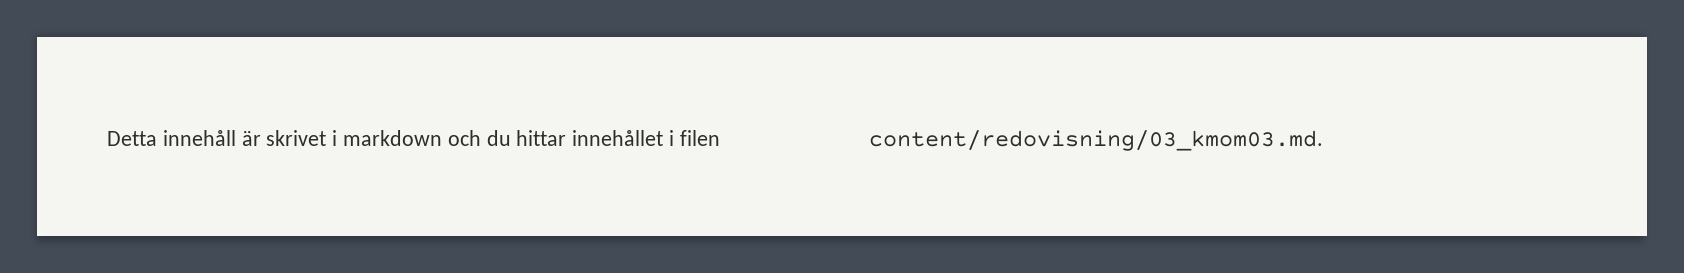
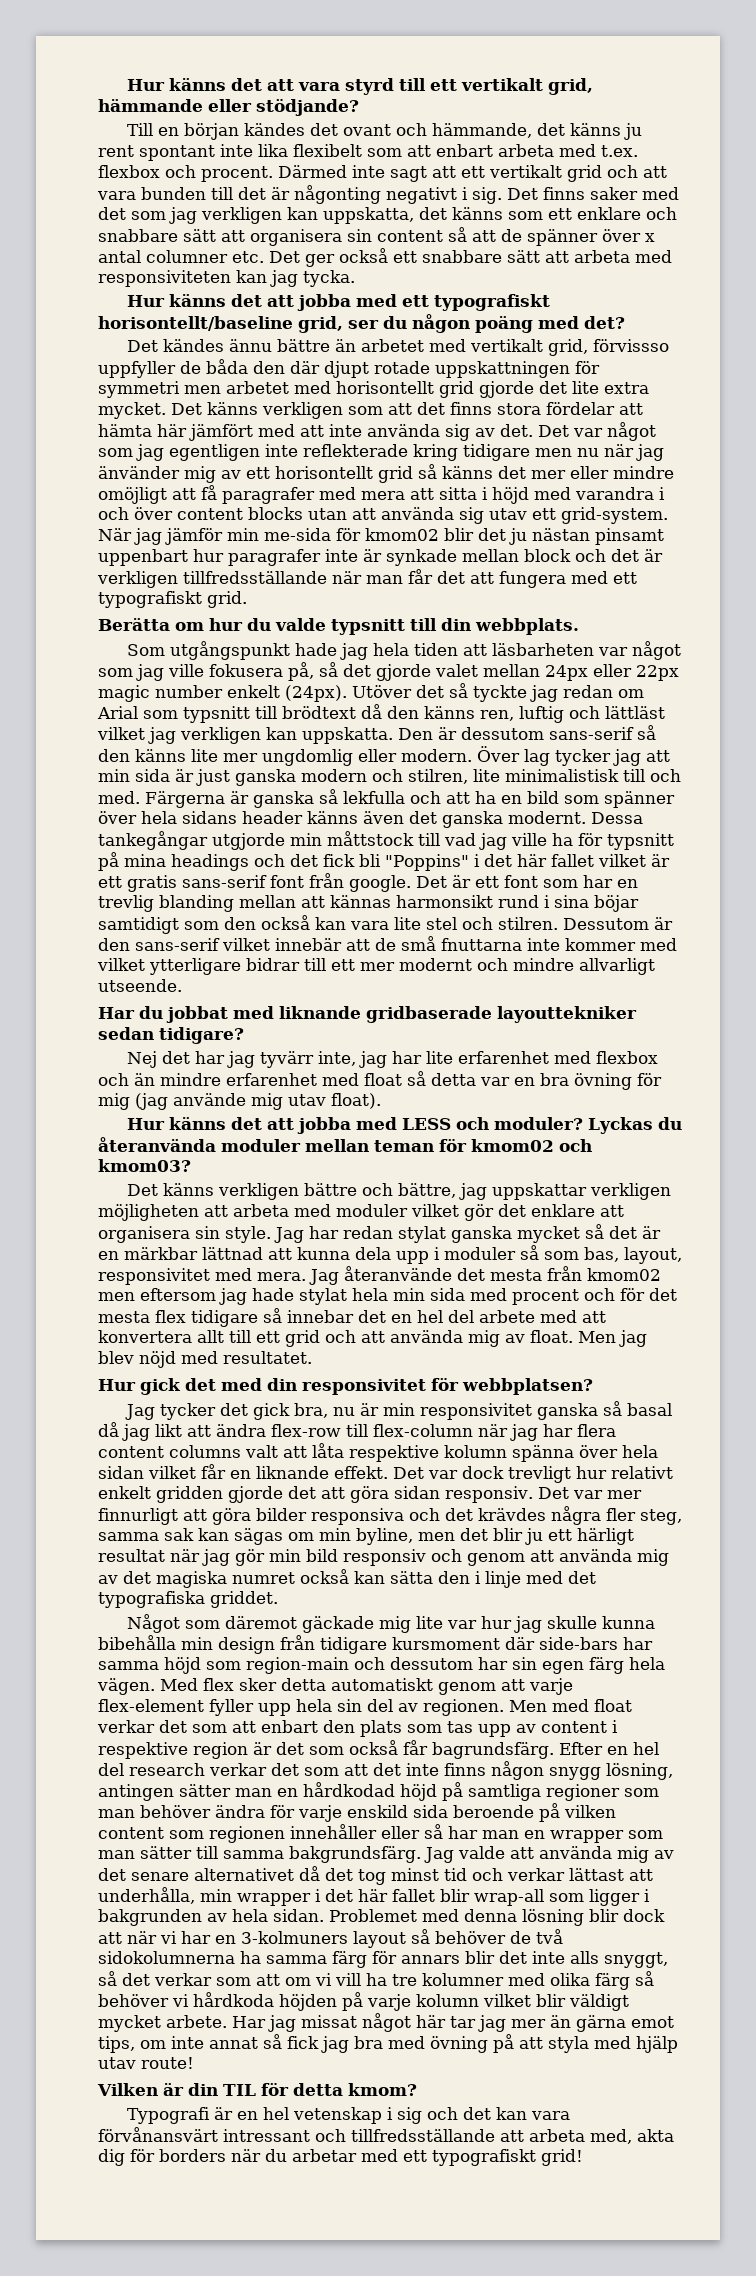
- Detta innehåll är skrivet i markdown och du hittar innehållet i filen content/redovisning/03_kmom03.md.
+ Hur känns det att vara styrd till ett vertikalt grid, hämmande eller stödjande?
+ Till en början kändes det ovant och hämmande, det känns ju rent spontant inte lika flexibelt som att enbart arbeta med t.ex. flexbox och procent. Därmed inte sagt att ett vertikalt grid och att vara bunden till det är någonting negativt i sig. Det finns saker med det som jag verkligen kan uppskatta, det känns som ett enklare och snabbare sätt att organisera sin content så att de spänner över x antal columner etc. Det ger också ett snabbare sätt att arbeta med responsiviteten kan jag tycka.
+ Hur känns det att jobba med ett typografiskt horisontellt/baseline grid, ser du någon poäng med det?
+ Det kändes ännu bättre än arbetet med vertikalt grid, förvissso uppfyller de båda den där djupt rotade uppskattningen för symmetri men arbetet med horisontellt grid gjorde det lite extra mycket. Det känns verkligen som att det finns stora fördelar att hämta här jämfört med att inte använda sig av det. Det var något som jag egentligen inte reflekterade kring tidigare men nu när jag änvänder mig av ett horisontellt grid så känns det mer eller mindre omöjligt att få paragrafer med mera att sitta i höjd med varandra i och över content blocks utan att använda sig utav ett grid-system. När jag jämför min me-sida för kmom02 blir det ju nästan pinsamt uppenbart hur paragrafer inte är synkade mellan block och det är verkligen tillfredsställande när man får det att fungera med ett typografiskt grid.
+ Berätta om hur du valde typsnitt till din webbplats.
+ Som utgångspunkt hade jag hela tiden att läsbarheten var något som jag ville fokusera på, så det gjorde valet mellan 24px eller 22px magic number enkelt (24px). Utöver det så tyckte jag redan om Arial som typsnitt till brödtext då den känns ren, luftig och lättläst vilket jag verkligen kan uppskatta. Den är dessutom sans-serif så den känns lite mer ungdomlig eller modern. Över lag tycker jag att min sida är just ganska modern och stilren, lite minimalistisk till och med. Färgerna är ganska så lekfulla och att ha en bild som spänner över hela sidans header känns även det ganska modernt. Dessa tankegångar utgjorde min måttstock till vad jag ville ha för typsnitt på mina headings och det fick bli "Poppins" i det här fallet vilket är ett gratis sans-serif font från google. Det är ett font som har en trevlig blanding mellan att kännas harmonsikt rund i sina böjar samtidigt som den också kan vara lite stel och stilren. Dessutom är den sans-serif vilket innebär att de små fnuttarna inte kommer med vilket ytterligare bidrar till ett mer modernt och mindre allvarligt utseende.
+ Har du jobbat med liknande gridbaserade layouttekniker sedan tidigare?
+ Nej det har jag tyvärr inte, jag har lite erfarenhet med flexbox och än mindre erfarenhet med float så detta var en bra övning för mig (jag använde mig utav float).
+ Hur känns det att jobba med LESS och moduler? Lyckas du återanvända moduler mellan teman för kmom02 och kmom03?
+ Det känns verkligen bättre och bättre, jag uppskattar verkligen möjligheten att arbeta med moduler vilket gör det enklare att organisera sin style. Jag har redan stylat ganska mycket så det är en märkbar lättnad att kunna dela upp i moduler så som bas, layout, responsivitet med mera. Jag återanvände det mesta från kmom02 men eftersom jag hade stylat hela min sida med procent och för det mesta flex tidigare så innebar det en hel del arbete med att konvertera allt till ett grid och att använda mig av float. Men jag blev nöjd med resultatet.
+ Hur gick det med din responsivitet för webbplatsen?
+ Jag tycker det gick bra, nu är min responsivitet ganska så basal då jag likt att ändra flex-row till flex-column när jag har flera content columns valt att låta respektive kolumn spänna över hela sidan vilket får en liknande effekt. Det var dock trevligt hur relativt enkelt gridden gjorde det att göra sidan responsiv. Det var mer finnurligt att göra bilder responsiva och det krävdes några fler steg, samma sak kan sägas om min byline, men det blir ju ett härligt resultat när jag gör min bild responsiv och genom att använda mig av det magiska numret också kan sätta den i linje med det typografiska griddet.
+ Något som däremot gäckade mig lite var hur jag skulle kunna bibehålla min design från tidigare kursmoment där side-bars har samma höjd som region-main och dessutom har sin egen färg hela vägen. Med flex sker detta automatiskt genom att varje flex-element fyller upp hela sin del av regionen. Men med float verkar det som att enbart den plats som tas upp av content i respektive region är det som också får bagrundsfärg. Efter en hel del research verkar det som att det inte finns någon snygg lösning, antingen sätter man en hårdkodad höjd på samtliga regioner som man behöver ändra för varje enskild sida beroende på vilken content som regionen innehåller eller så har man en wrapper som man sätter till samma bakgrundsfärg. Jag valde att använda mig av det senare alternativet då det tog minst tid och verkar lättast att underhålla, min wrapper i det här fallet blir wrap-all som ligger i bakgrunden av hela sidan. Problemet med denna lösning blir dock att när vi har en 3-kolmuners layout så behöver de två sidokolumnerna ha samma färg för annars blir det inte alls snyggt, så det verkar som att om vi vill ha tre kolumner med olika färg så behöver vi hårdkoda höjden på varje kolumn vilket blir väldigt mycket arbete. Har jag missat något här tar jag mer än gärna emot tips, om inte annat så fick jag bra med övning på att styla med hjälp utav route!
+ Vilken är din TIL för detta kmom?
+ Typografi är en hel vetenskap i sig och det kan vara förvånansvärt intressant och tillfredsställande att arbeta med, akta dig för borders när du arbetar med ett typografiskt grid!

